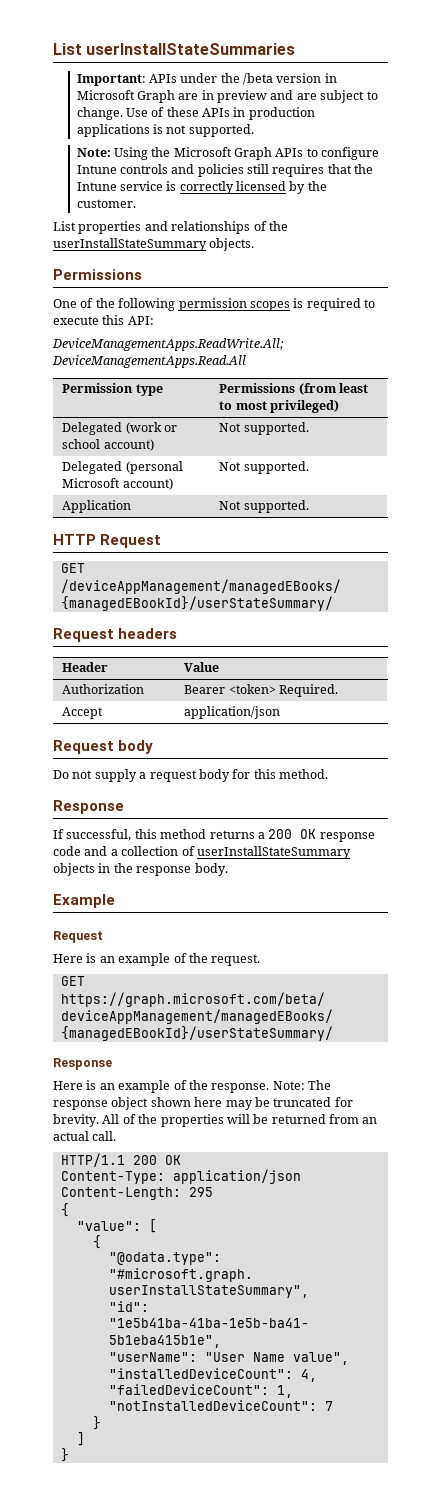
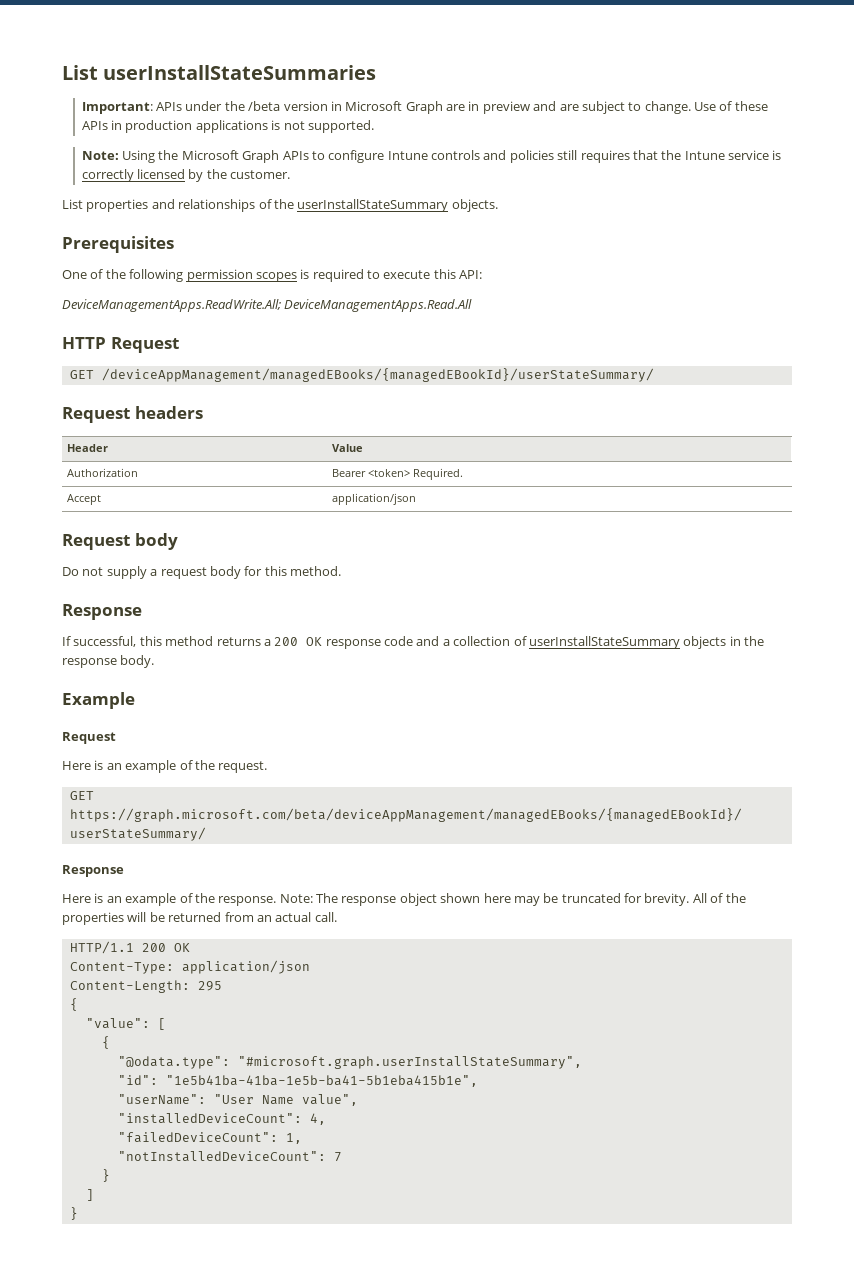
  List properties and relationships of the userInstallStateSummary objects.
- Permissions
+ Prerequisites
- Permission type | Permissions (from least to most privileged)
- Delegated (work or school account) | Not supported.
- Delegated (personal Microsoft account) | Not supported.
- Application | Not supported.

